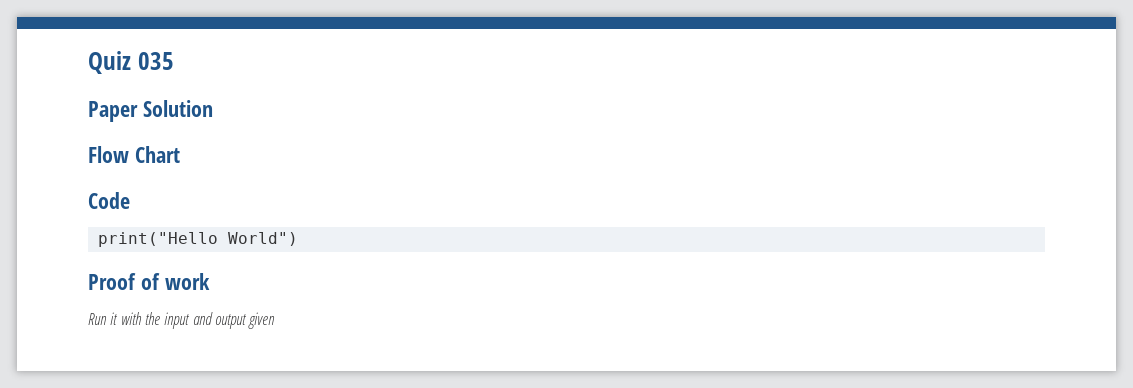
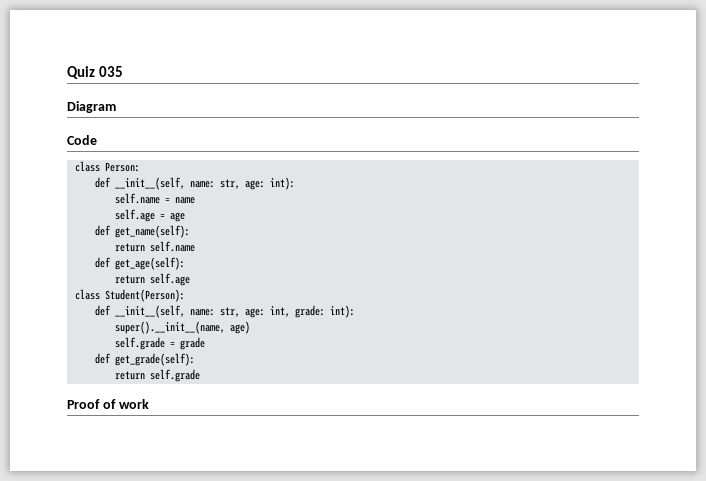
- Paper Solution
- Flow Chart
+ Diagram
  Code
- print("Hello World")
+ class Person:
+ def __init__(self, name: str, age: int):
+ self.name = name
+ self.age = age
+ def get_name(self):
+ return self.name
+ def get_age(self):
+ return self.age
+ class Student(Person):
+ def __init__(self, name: str, age: int, grade: int):
+ super().__init__(name, age)
+ self.grade = grade
+ def get_grade(self):
+ return self.grade
  Proof of work
- Run it with the input and output given

